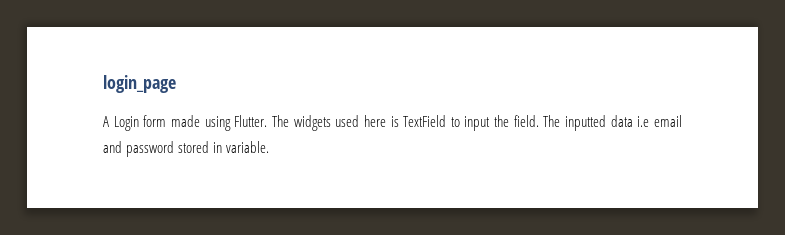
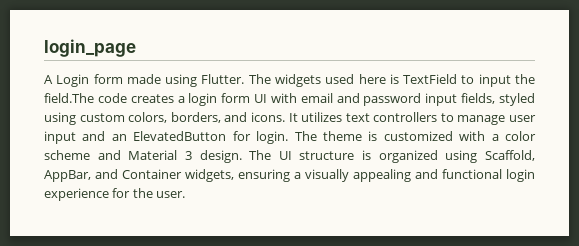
- The widgets used here is TextField to input the field. The inputted data i.e email and password stored in variable.
+ The widgets used here is TextField to input the field.The code creates a login form UI with email and password input fields, styled using custom colors, borders, and icons. It utilizes text controllers to manage user input and an ElevatedButton for login. The theme is customized with a color scheme and Material 3 design. The UI structure is organized using Scaffold, AppBar, and Container widgets, ensuring a visually appealing and functional login experience for the user.

